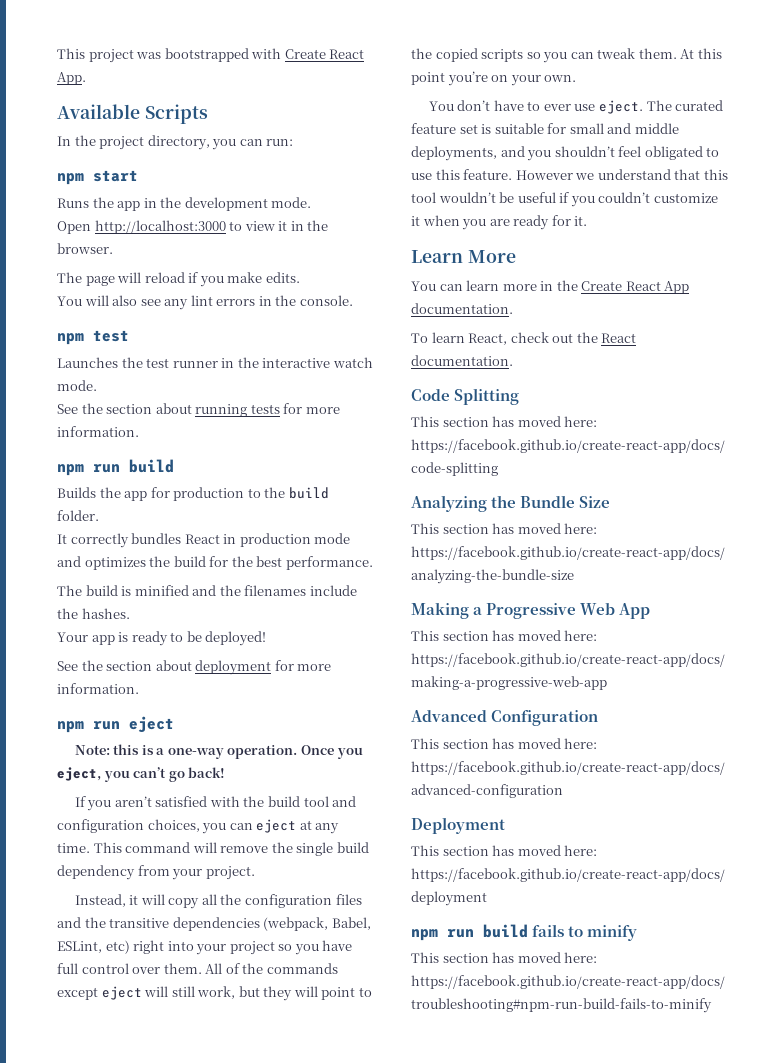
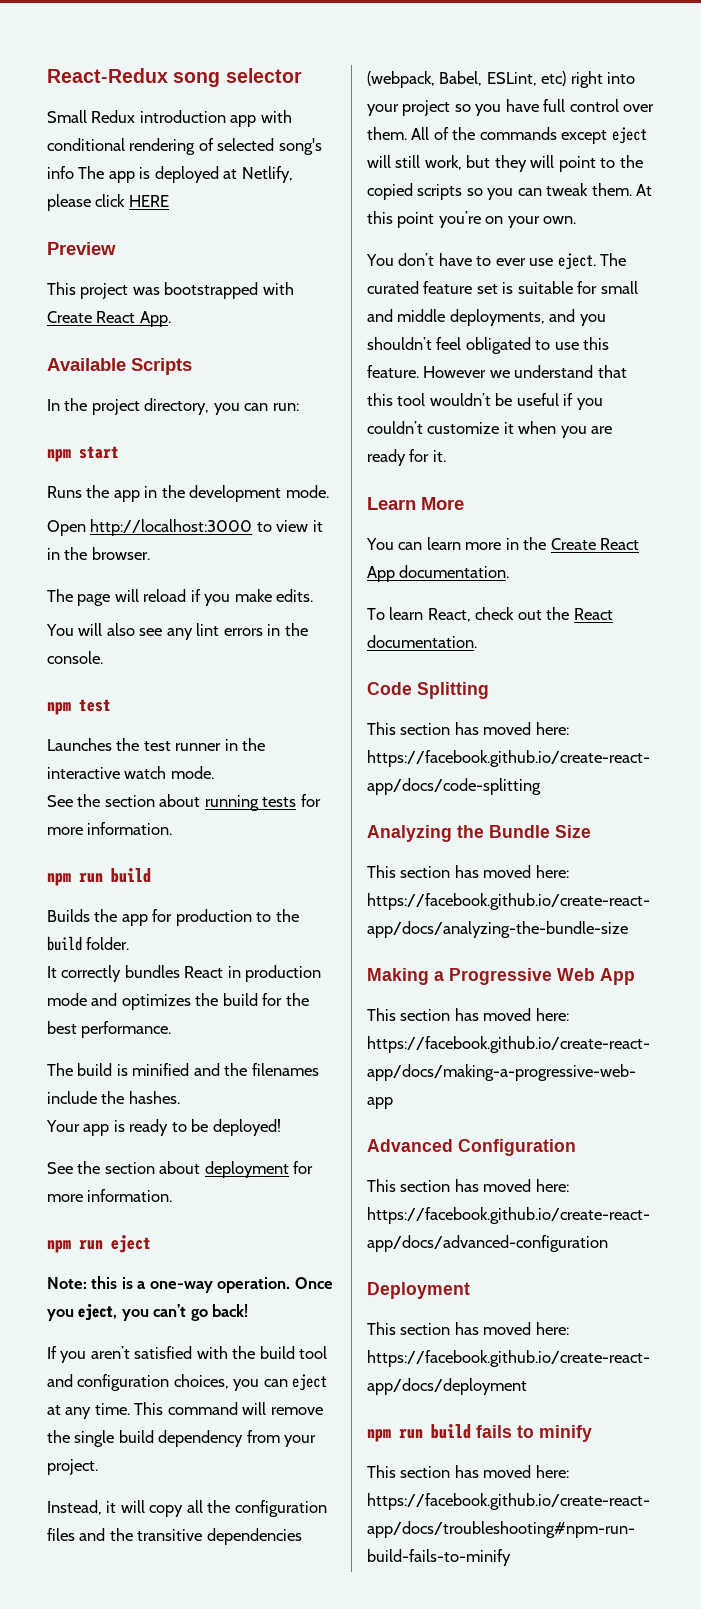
+ React-Redux song selector
+ Small Redux introduction app with conditional rendering of selected song's info The app is deployed at Netlify, please click HERE
+ Preview

